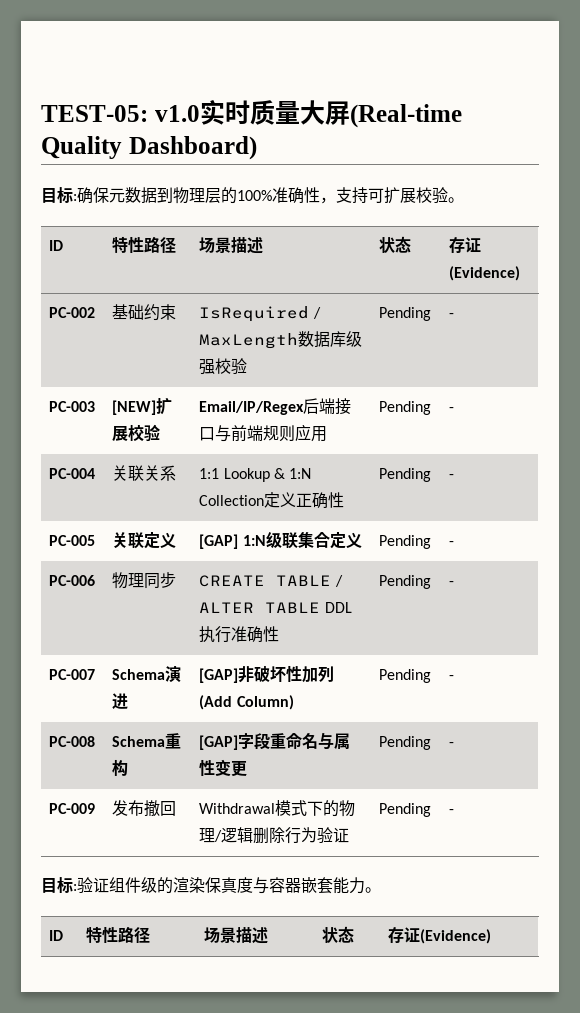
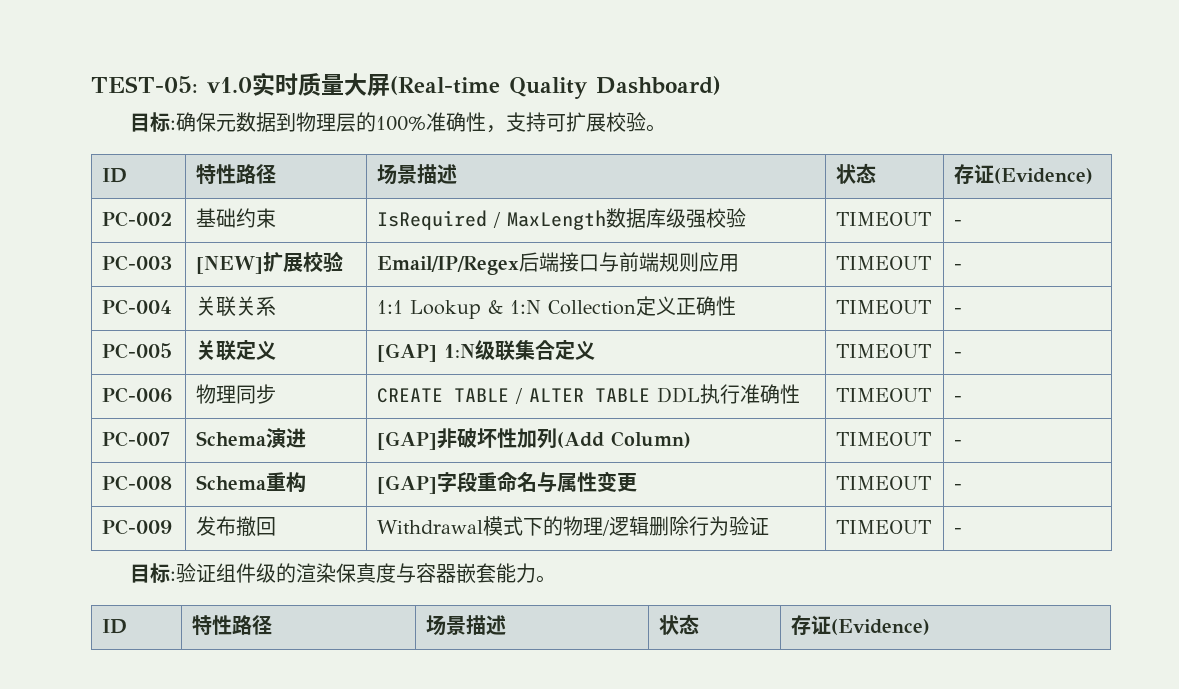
- PC-002 | 基础约束 | IsRequired / MaxLength数据库级强校验 | Pending | -
+ PC-002 | 基础约束 | IsRequired / MaxLength数据库级强校验 | TIMEOUT | -
- PC-003 | [NEW]扩展校验 | Email/IP/Regex后端接口与前端规则应用 | Pending | -
+ PC-003 | [NEW]扩展校验 | Email/IP/Regex后端接口与前端规则应用 | TIMEOUT | -
- PC-004 | 关联关系 | 1:1 Lookup & 1:N Collection定义正确性 | Pending | -
+ PC-004 | 关联关系 | 1:1 Lookup & 1:N Collection定义正确性 | TIMEOUT | -
- PC-005 | 关联定义 | [GAP] 1:N级联集合定义 | Pending | -
+ PC-005 | 关联定义 | [GAP] 1:N级联集合定义 | TIMEOUT | -
- PC-006 | 物理同步 | CREATE TABLE / ALTER TABLE DDL执行准确性 | Pending | -
+ PC-006 | 物理同步 | CREATE TABLE / ALTER TABLE DDL执行准确性 | TIMEOUT | -
- PC-007 | Schema演进 | [GAP]非破坏性加列(Add Column) | Pending | -
+ PC-007 | Schema演进 | [GAP]非破坏性加列(Add Column) | TIMEOUT | -
- PC-008 | Schema重构 | [GAP]字段重命名与属性变更 | Pending | -
+ PC-008 | Schema重构 | [GAP]字段重命名与属性变更 | TIMEOUT | -
- PC-009 | 发布撤回 | Withdrawal模式下的物理/逻辑删除行为验证 | Pending | -
+ PC-009 | 发布撤回 | Withdrawal模式下的物理/逻辑删除行为验证 | TIMEOUT | -

